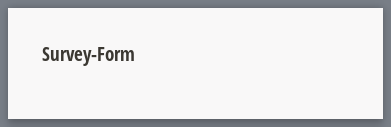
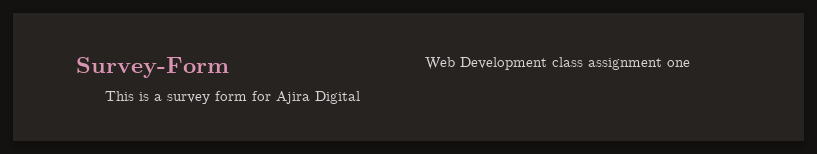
+ This is a survey form for Ajira Digital Web Development class assignment one

